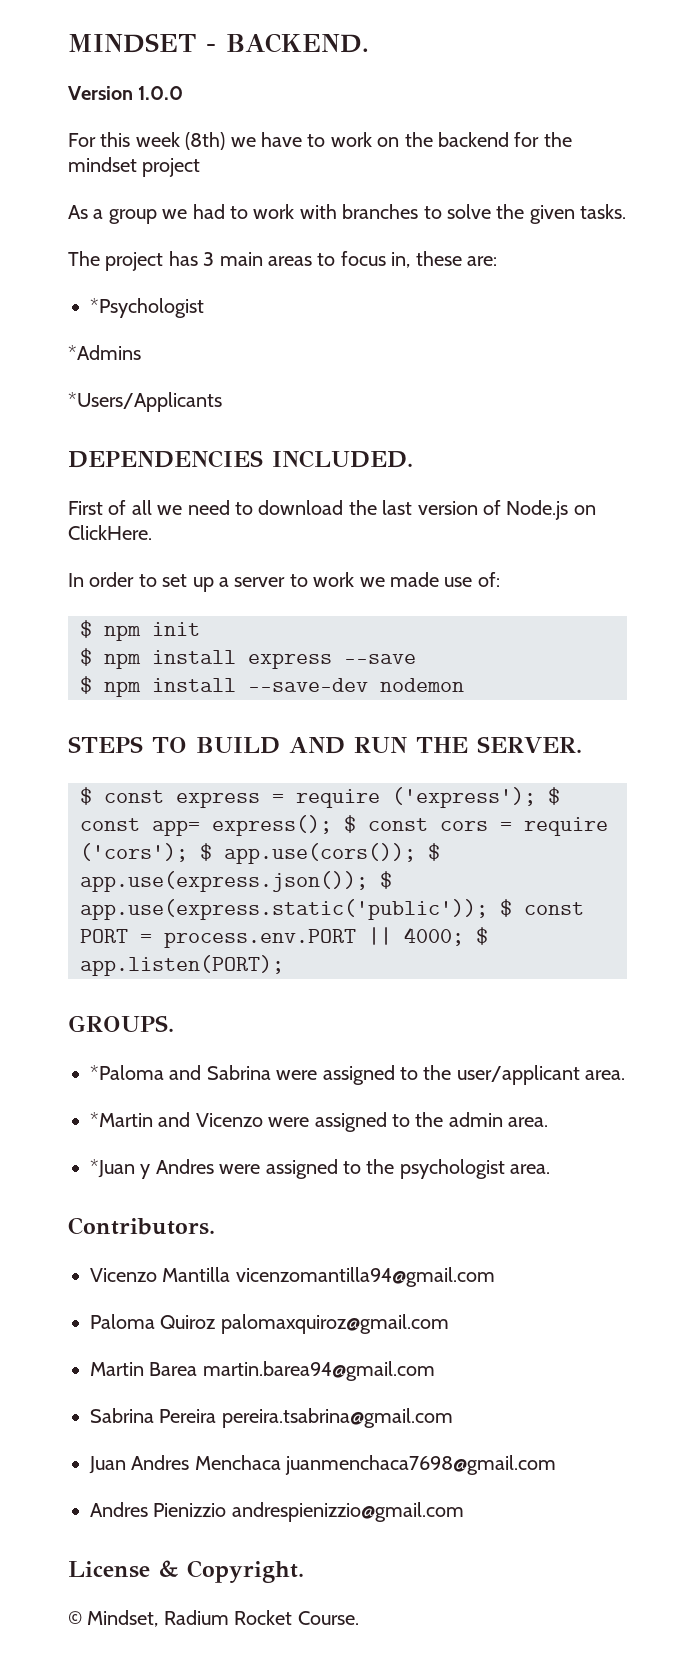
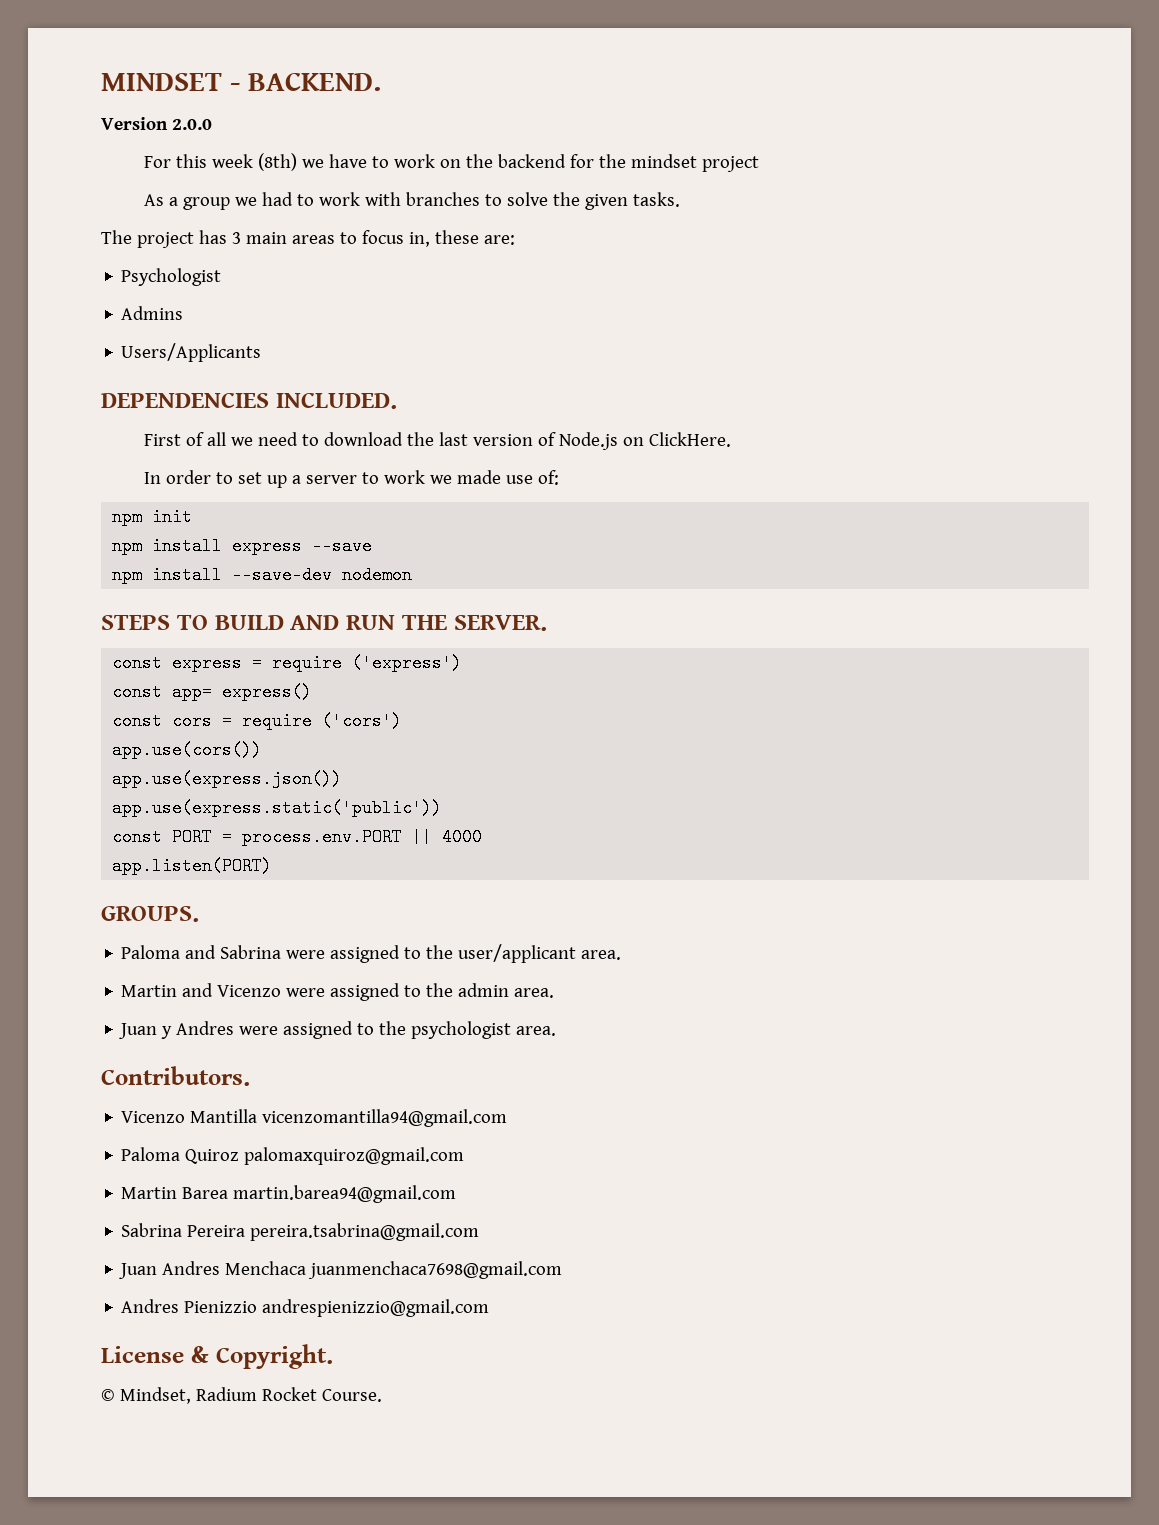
- Version 1.0.0
+ Version 2.0.0
- *Psychologist
- *Admins
- *Users/Applicants
+ Psychologist
+ Admins
+ Users/Applicants
- $ npm init
+ npm init
- $ npm install express --save
+ npm install express --save
- $ npm install --save-dev nodemon
+ npm install --save-dev nodemon
- $ const express = require ('express'); $ const app= express(); $ const cors = require ('cors'); $ app.use(cors()); $ app.use(express.json()); $ app.use(express.static('public')); $ const PORT = process.env.PORT || 4000; $ app.listen(PORT);
+ const express = require ('express')
+ const app= express()
+ const cors = require ('cors')
+ app.use(cors())
+ app.use(express.json())
+ app.use(express.static('public'))
+ const PORT = process.env.PORT || 4000
+ app.listen(PORT)
- *Paloma and Sabrina were assigned to the user/applicant area.
+ Paloma and Sabrina were assigned to the user/applicant area.
- *Martin and Vicenzo were assigned to the admin area.
+ Martin and Vicenzo were assigned to the admin area.
- *Juan y Andres were assigned to the psychologist area.
+ Juan y Andres were assigned to the psychologist area.

